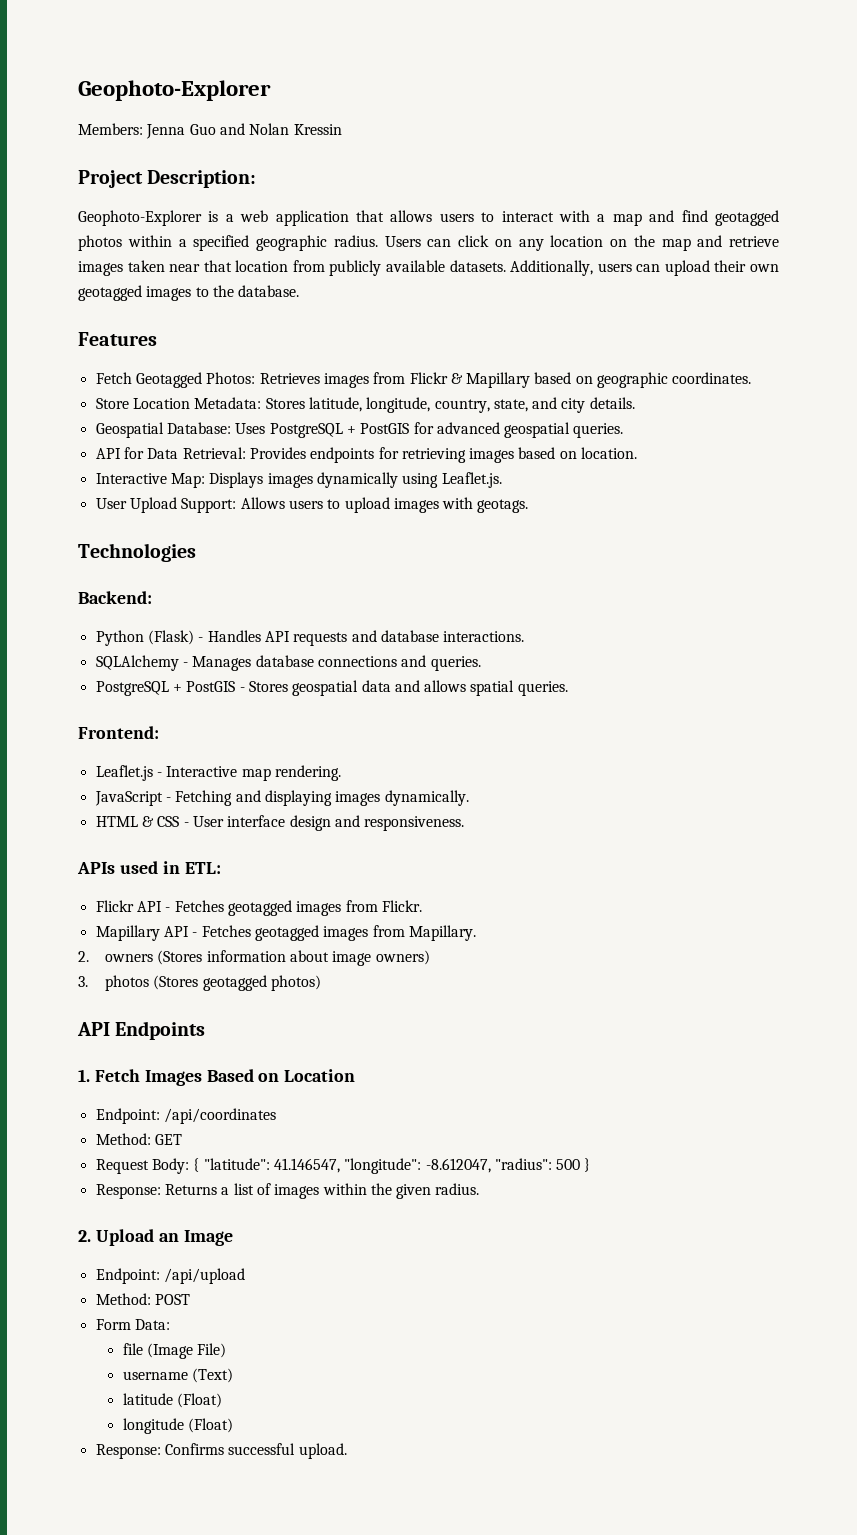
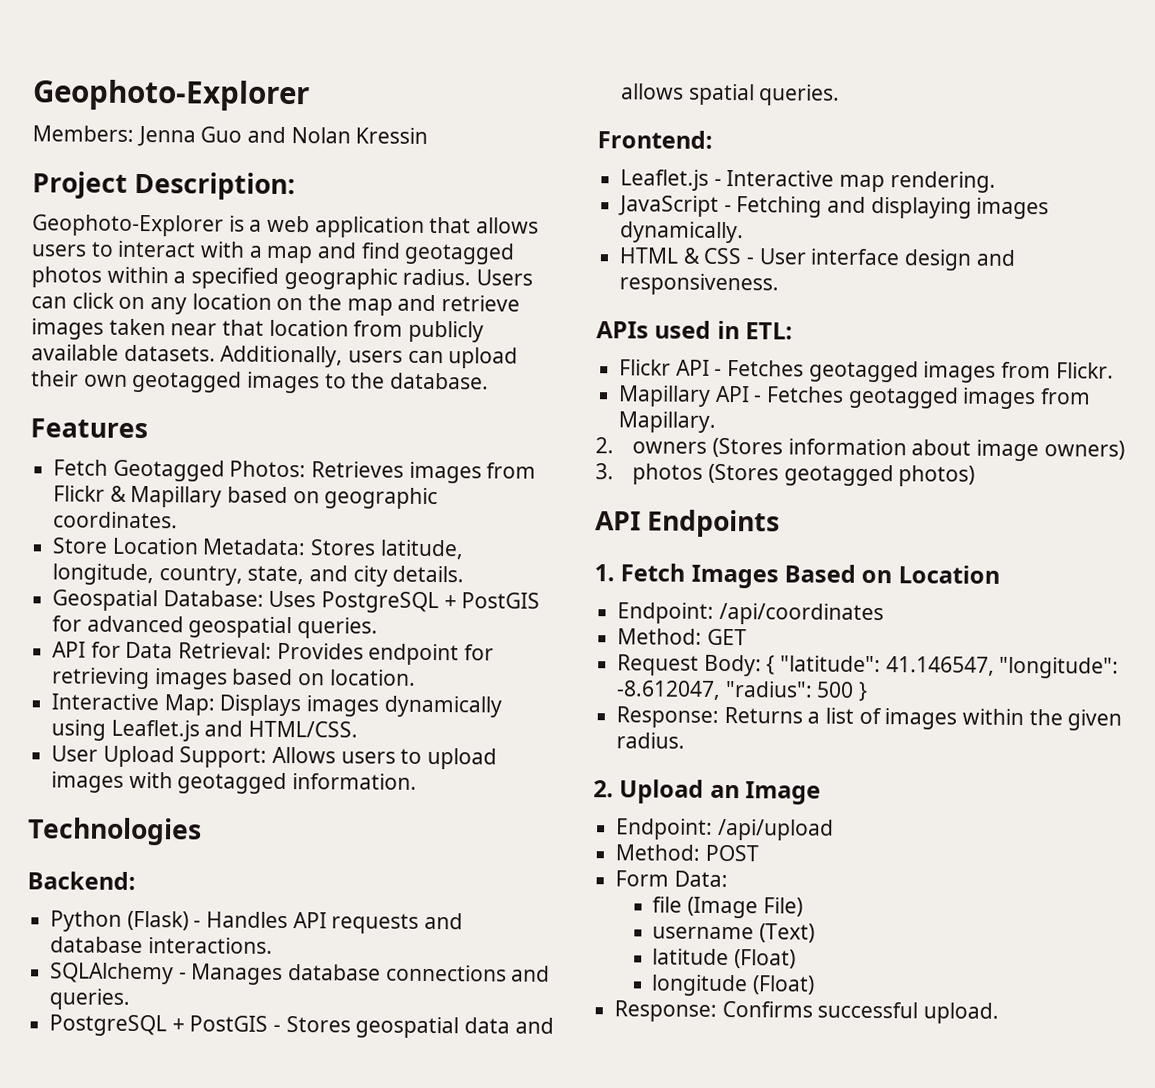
- API for Data Retrieval: Provides endpoints for retrieving images based on location.
+ API for Data Retrieval: Provides endpoint for retrieving images based on location.
- Interactive Map: Displays images dynamically using Leaflet.js.
+ Interactive Map: Displays images dynamically using Leaflet.js and HTML/CSS.
- User Upload Support: Allows users to upload images with geotags.
+ User Upload Support: Allows users to upload images with geotagged information.

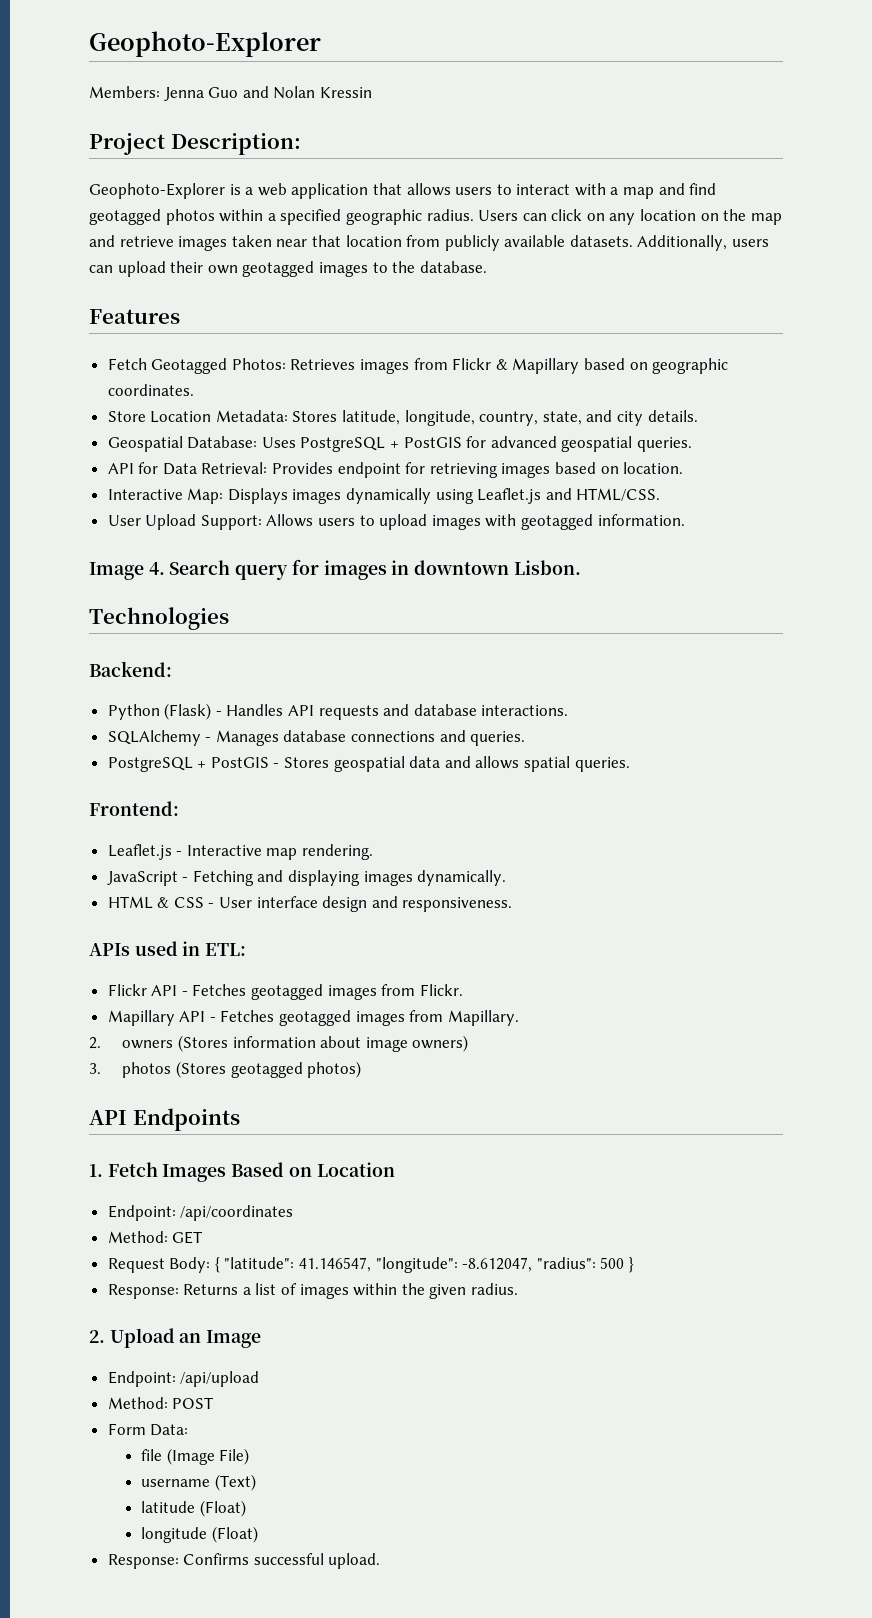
+ Image 4. Search query for images in downtown Lisbon.

